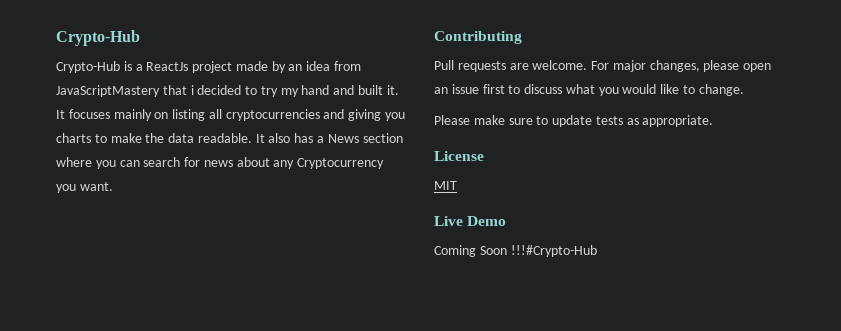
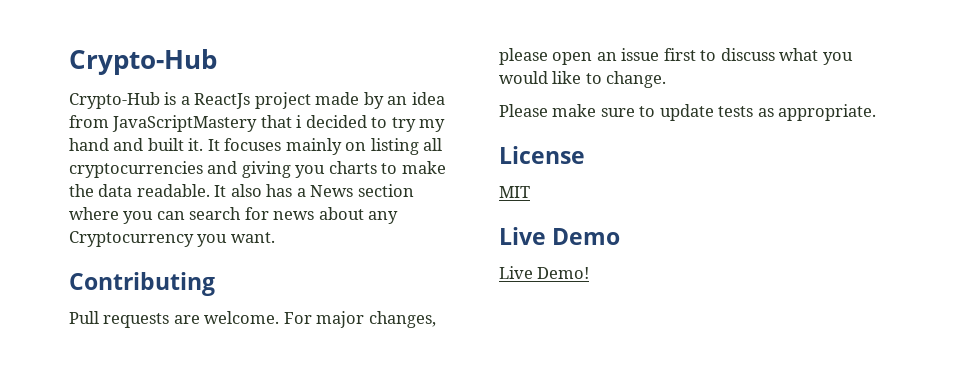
- Coming Soon !!!#Crypto-Hub
+ Live Demo!

